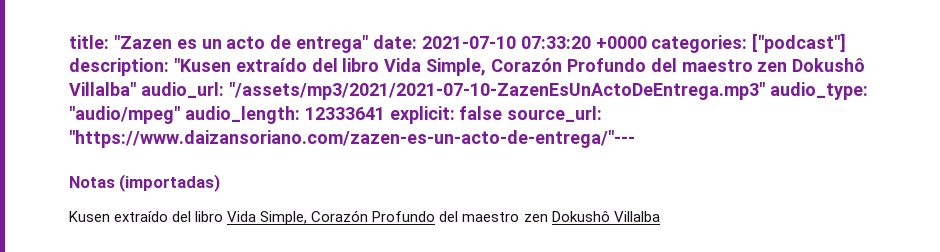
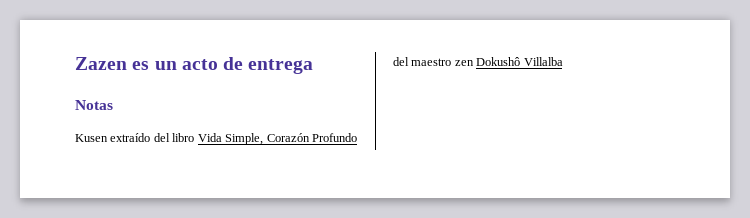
- title: "Zazen es un acto de entrega" date: 2021-07-10 07:33:20 +0000 categories: ["podcast"] description: "Kusen extraído del libro Vida Simple, Corazón Profundo del maestro zen Dokushô Villalba" audio_url: "/assets/mp3/2021/2021-07-10-ZazenEsUnActoDeEntrega.mp3" audio_type: "audio/mpeg" audio_length: 12333641 explicit: false source_url: "https://www.daizansoriano.com/zazen-es-un-acto-de-entrega/"---
+ Zazen es un acto de entrega
- Notas (importadas)
+ Notas

